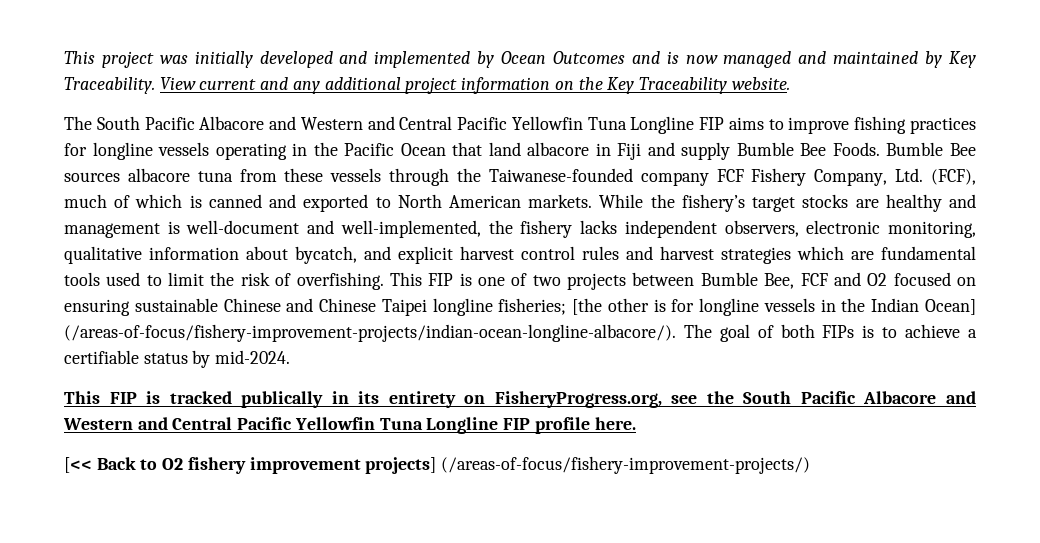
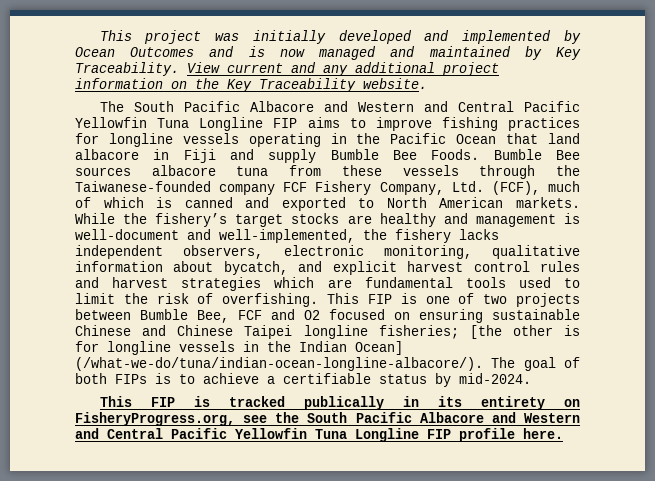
- This FIP is one of two projects between Bumble Bee, FCF and O2 focused on ensuring sustainable Chinese and Chinese Taipei longline fisheries; [the other is for longline vessels in the Indian Ocean] (/areas-of-focus/fishery-improvement-projects/indian-ocean-longline-albacore/).
+ This FIP is one of two projects between Bumble Bee, FCF and O2 focused on ensuring sustainable Chinese and Chinese Taipei longline fisheries; [the other is for longline vessels in the Indian Ocean] (/what-we-do/tuna/indian-ocean-longline-albacore/).
- [<< Back to O2 fishery improvement projects] (/areas-of-focus/fishery-improvement-projects/)

